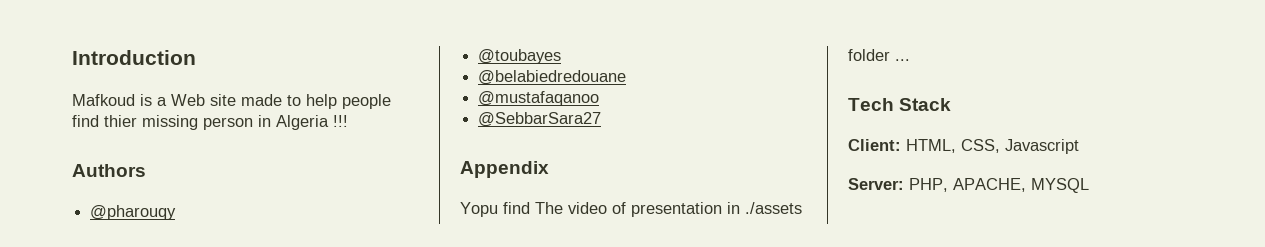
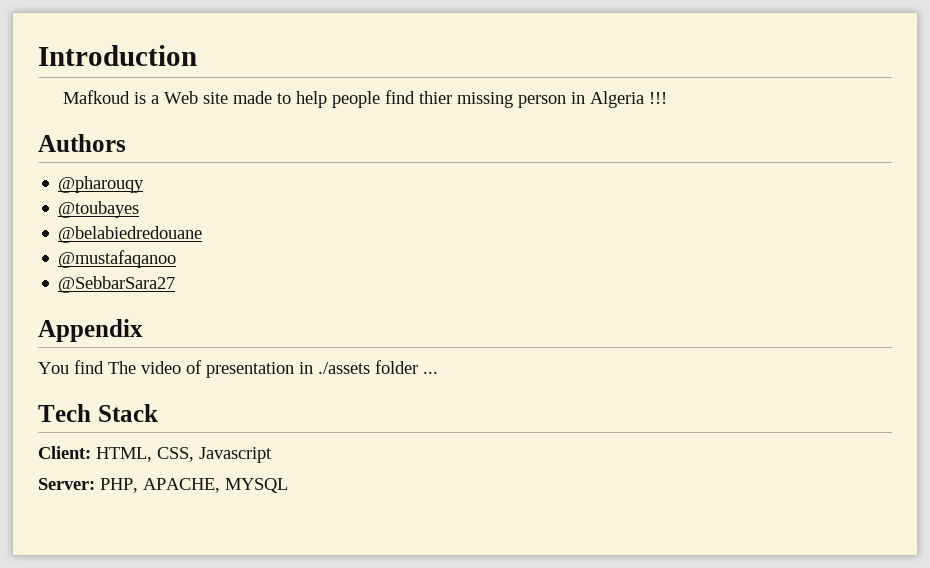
- Yopu find The video of presentation in ./assets folder ...
+ You find The video of presentation in ./assets folder ...

